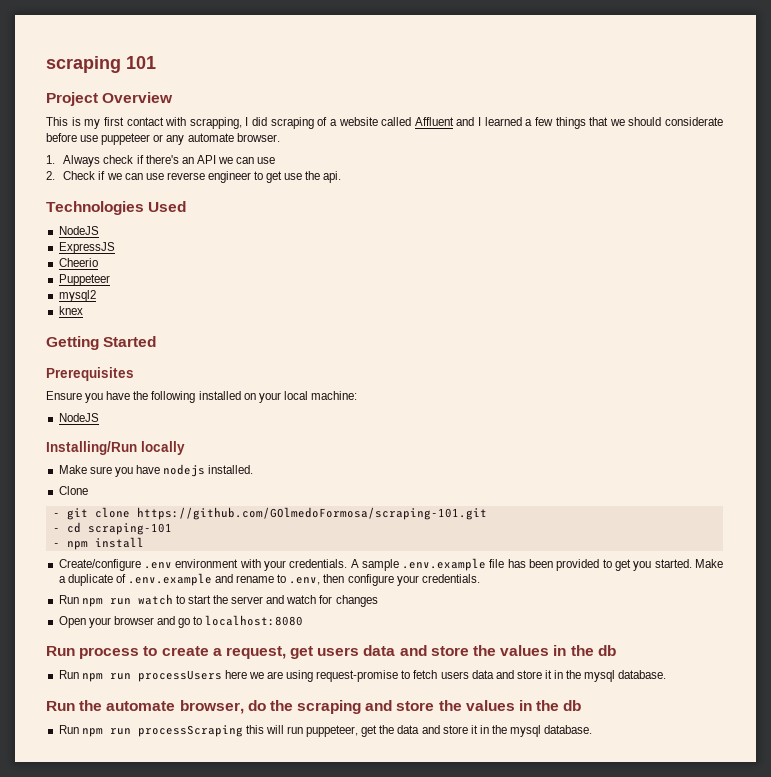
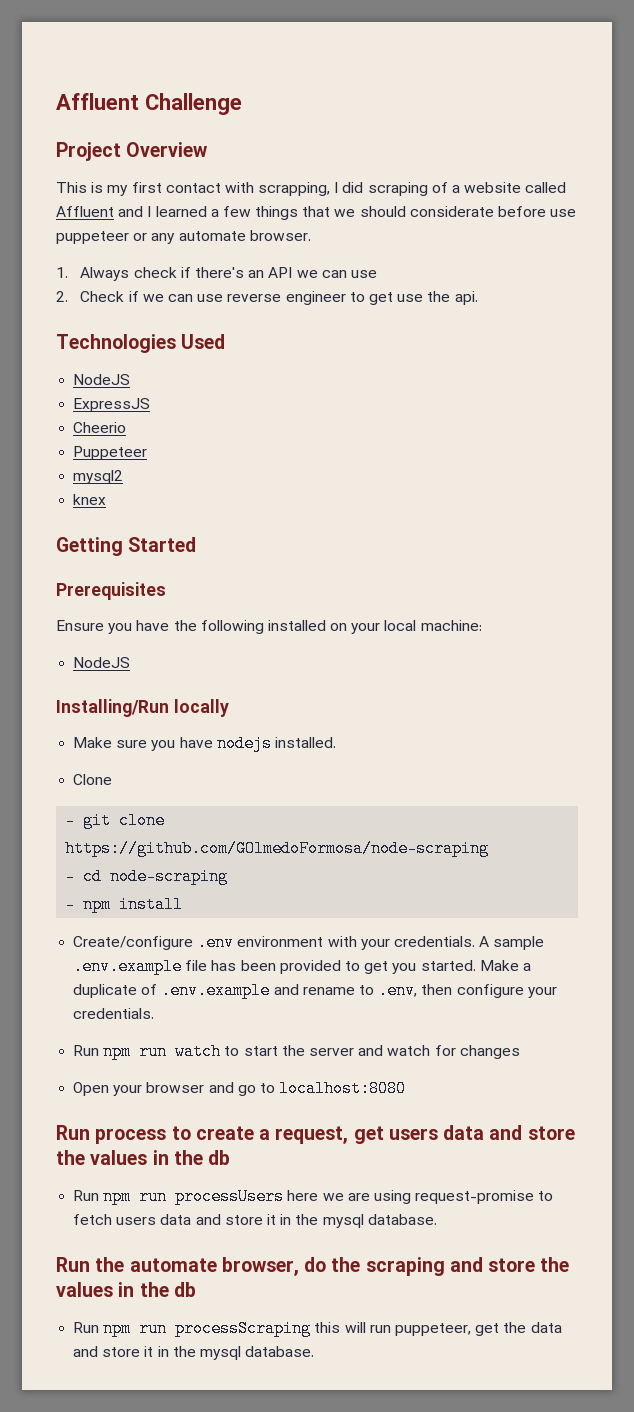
- scraping 101
+ Affluent Challenge
- - git clone https://github.com/GOlmedoFormosa/scraping-101.git
+ - git clone https://github.com/GOlmedoFormosa/node-scraping
- - cd scraping-101
+ - cd node-scraping

